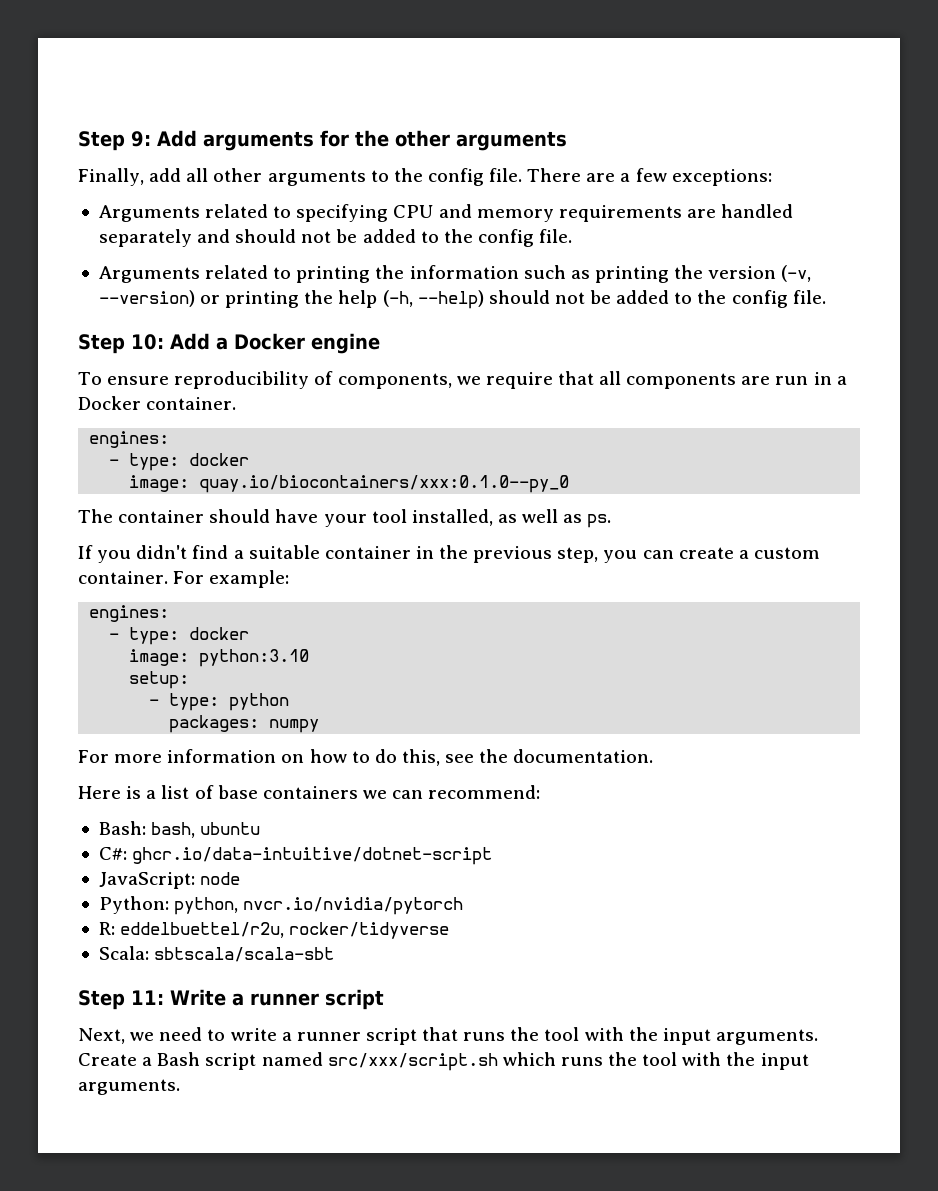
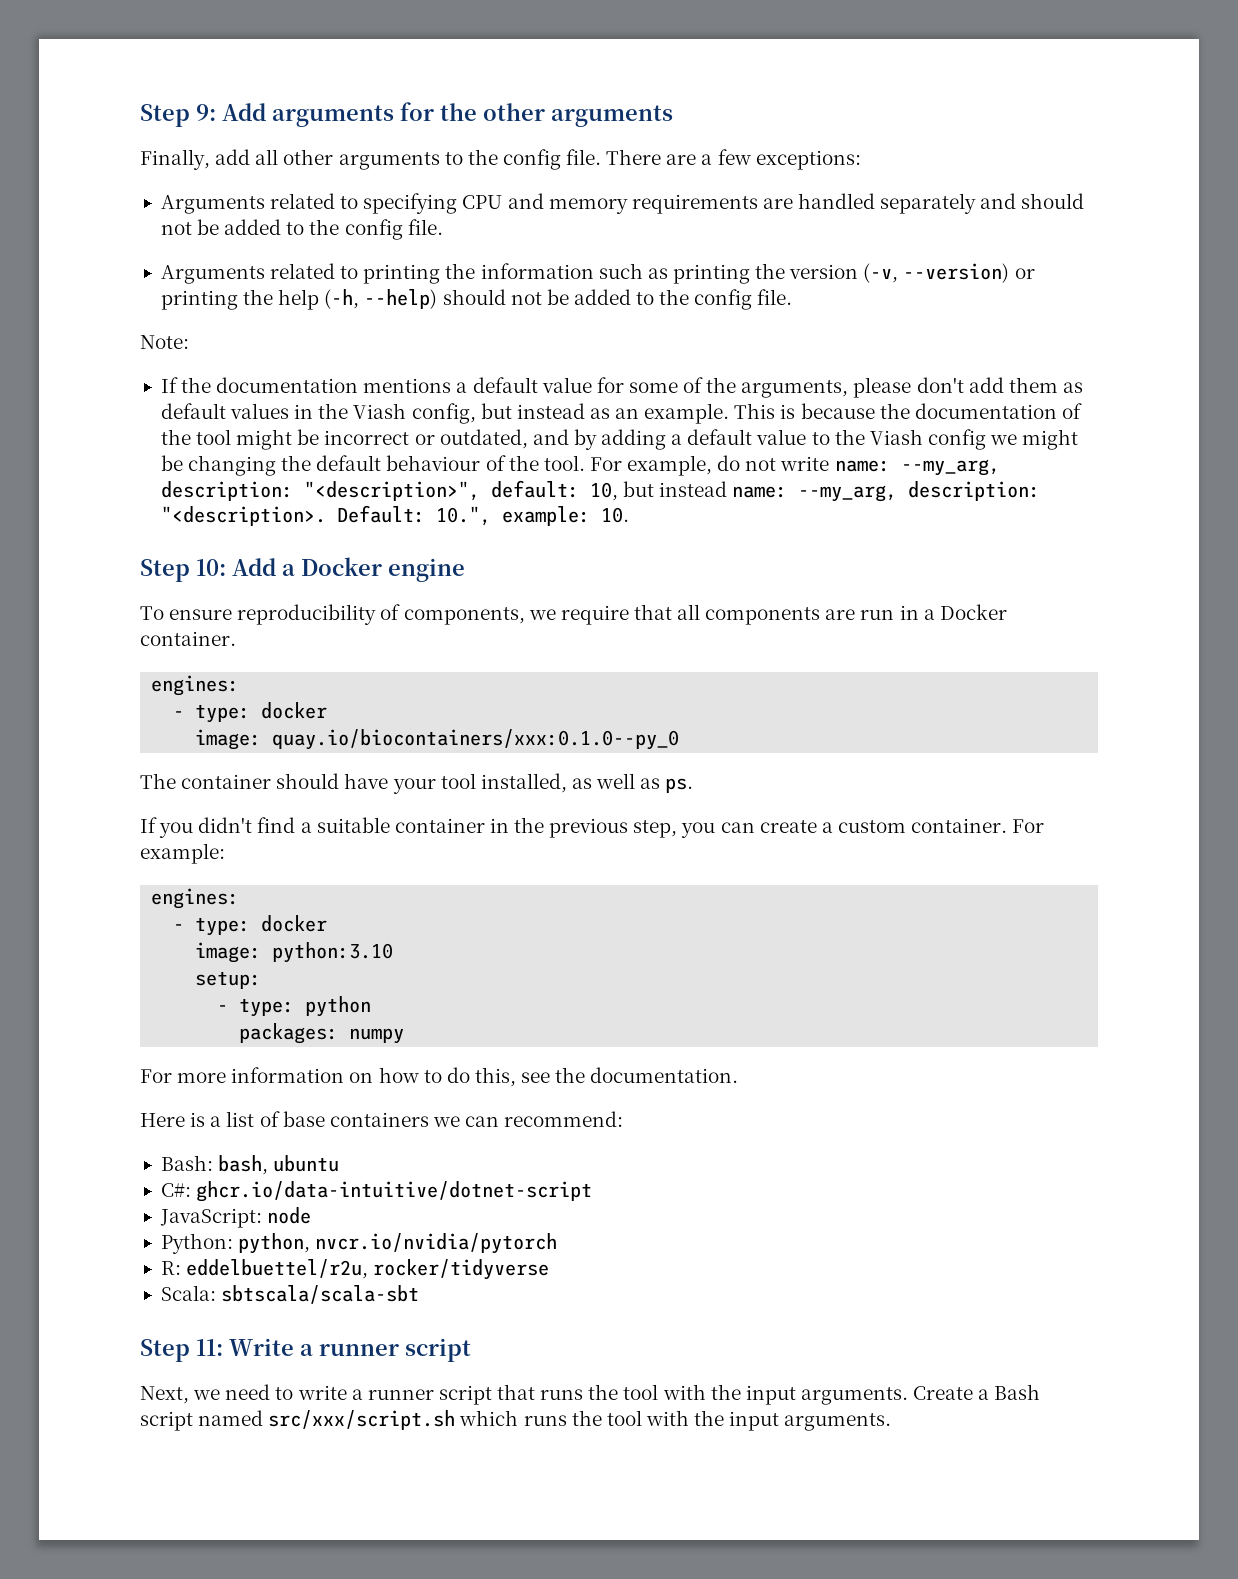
+ Note:
+ If the documentation mentions a default value for some of the arguments, please don't add them as default values in the Viash config, but instead as an example. This is because the documentation of the tool might be incorrect or outdated, and by adding a default value to the Viash config we might be changing the default behaviour of the tool. For example, do not write name: --my_arg, description: "<description>", default: 10, but instead name: --my_arg, description: "<description>. Default: 10.", example: 10.

